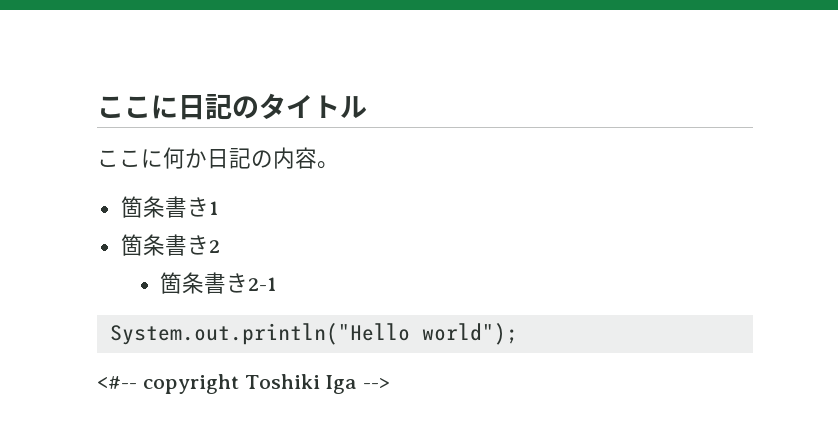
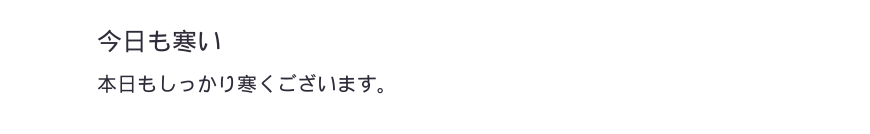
- ここに日記のタイトル
- ここに何か日記の内容。
- 箇条書き1
- 箇条書き2
- 箇条書き2-1
- System.out.println("Hello world");
- <#-- copyright Toshiki Iga -->
+ 今日も寒い
+ 本日もしっかり寒くございます。

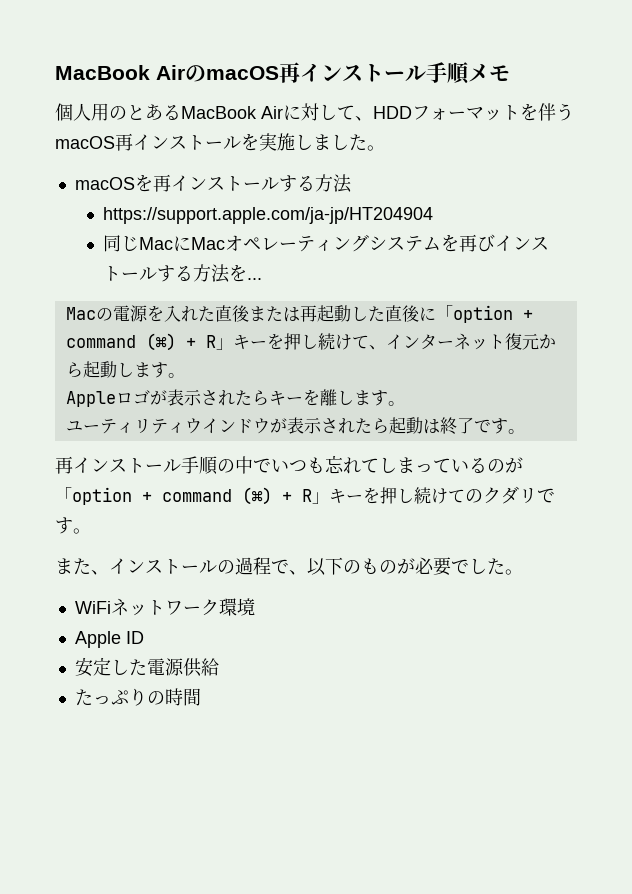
- 今日も寒い
- 本日もしっかり寒くございます。
+ MacBook AirのmacOS再インストール手順メモ
+ 個人用のとあるMacBook Airに対して、HDDフォーマットを伴うmacOS再インストールを実施しました。
+ macOSを再インストールする方法
+ https://support.apple.com/ja-jp/HT204904
+ 同じMacにMacオペレーティングシステムを再びインストールする方法を...
+ Macの電源を入れた直後または再起動した直後に「option + command (⌘) + R」キーを押し続けて、インターネット復元から起動します。
+ Appleロゴが表示されたらキーを離します。
+ ユーティリティウインドウが表示されたら起動は終了です。
+ 再インストール手順の中でいつも忘れてしまっているのが「option + command (⌘) + R」キーを押し続けてのクダリです。
+ また、インストールの過程で、以下のものが必要でした。
+ WiFiネットワーク環境
+ Apple ID
+ 安定した電源供給
+ たっぷりの時間

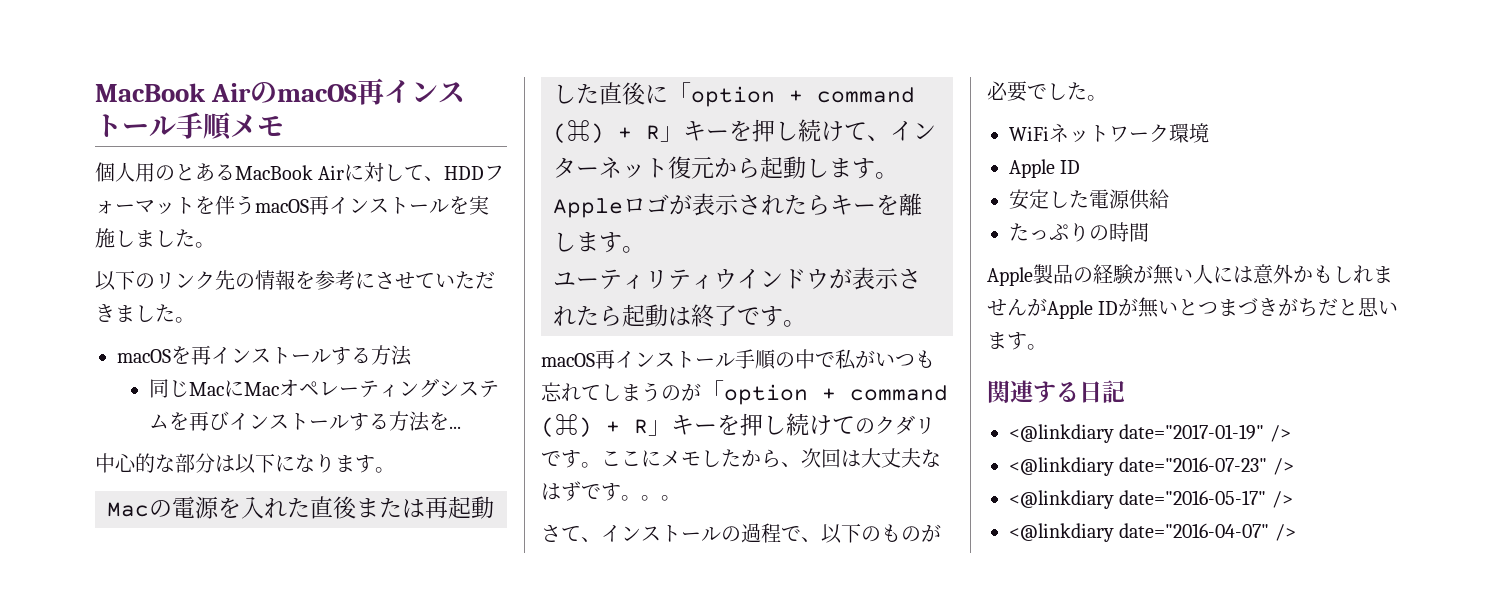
+ 以下のリンク先の情報を参考にさせていただきました。
- https://support.apple.com/ja-jp/HT204904
+ 中心的な部分は以下になります。
- 再インストール手順の中でいつも忘れてしまっているのが「option + command (⌘) + R」キーを押し続けてのクダリです。
- また、インストールの過程で、以下のものが必要でした。
+ macOS再インストール手順の中で私がいつも忘れてしまうのが「option + command (⌘) + R」キーを押し続けてのクダリです。ここにメモしたから、次回は大丈夫なはずです。。。
+ さて、インストールの過程で、以下のものが必要でした。
+ Apple製品の経験が無い人には意外かもしれませんがApple IDが無いとつまづきがちだと思います。
+ 関連する日記
+ <@linkdiary date="2017-01-19" />
+ <@linkdiary date="2016-07-23" />
+ <@linkdiary date="2016-05-17" />
+ <@linkdiary date="2016-04-07" />

